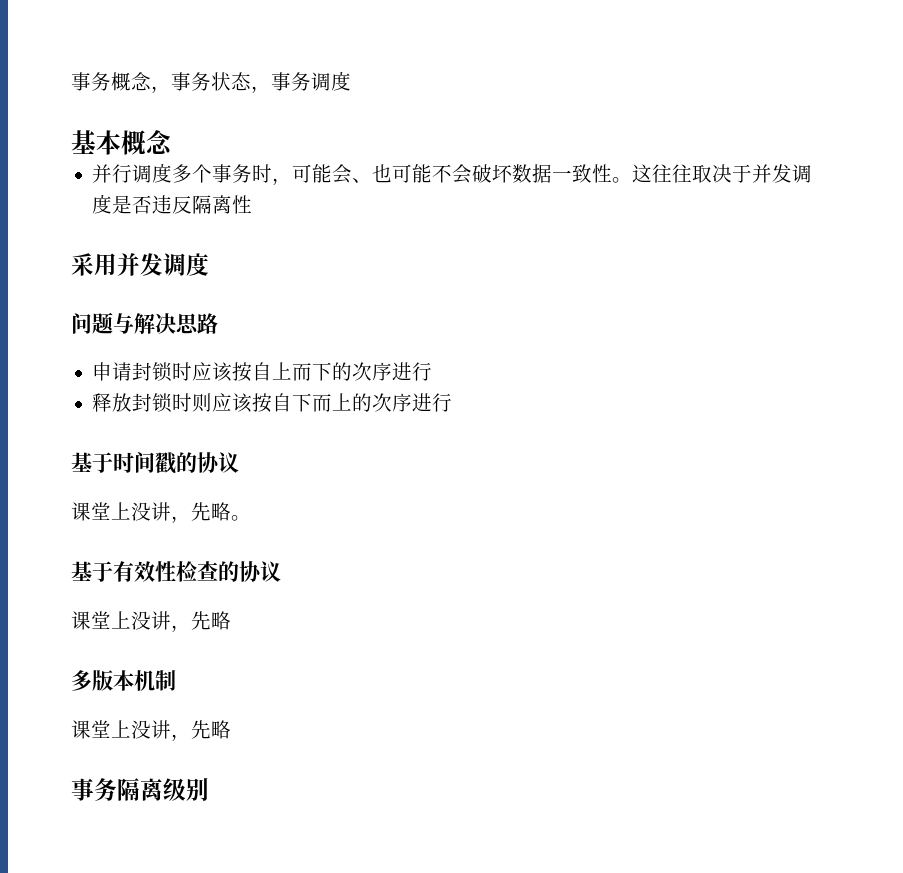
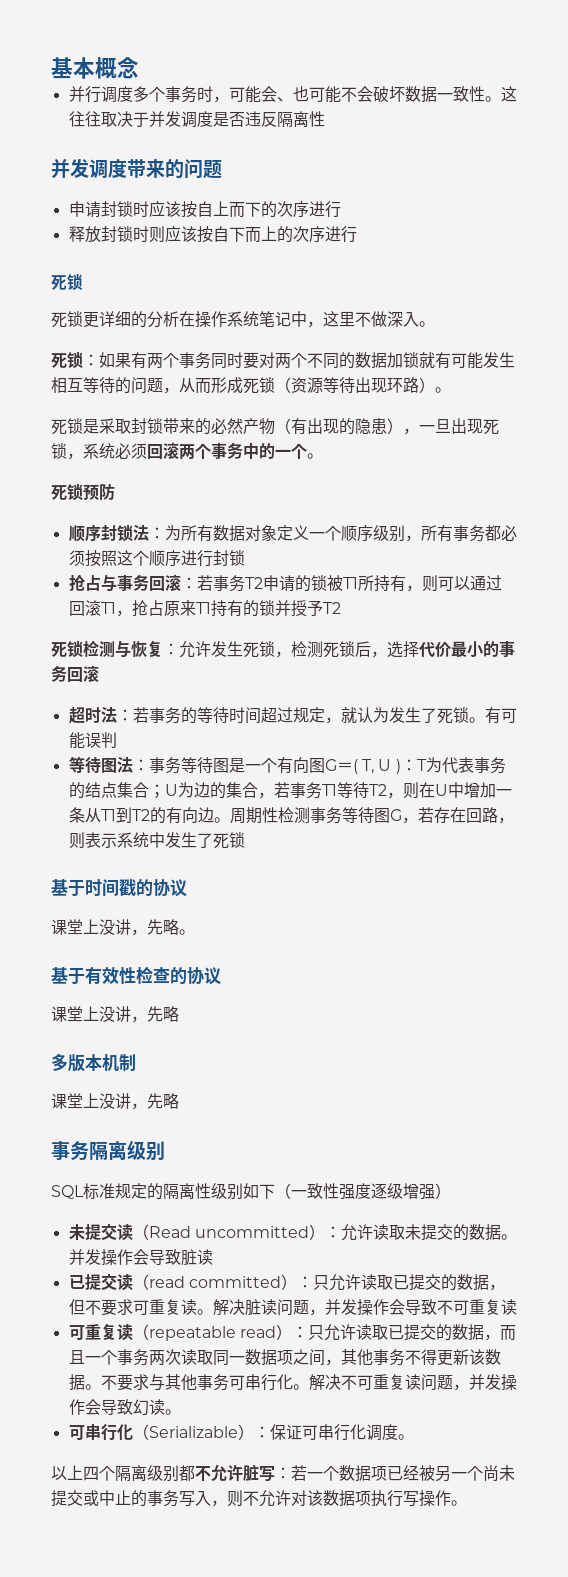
- 事务概念，事务状态，事务调度
- 采用并发调度
- 问题与解决思路
+ 并发调度带来的问题
  释放封锁时则应该按自下而上的次序进行
+ 死锁
+ 死锁更详细的分析在操作系统笔记中，这里不做深入。
+ 死锁：如果有两个事务同时要对两个不同的数据加锁就有可能发生相互等待的问题，从而形成死锁（资源等待出现环路）。
+ 死锁是采取封锁带来的必然产物（有出现的隐患），一旦出现死锁，系统必须回滚两个事务中的一个。
+ 死锁预防
+ 顺序封锁法：为所有数据对象定义一个顺序级别，所有事务都必须按照这个顺序进行封锁
+ 抢占与事务回滚：若事务T2申请的锁被T1所持有，则可以通过回滚T1，抢占原来T1持有的锁并授予T2
+ 死锁检测与恢复：允许发生死锁，检测死锁后，选择代价最小的事务回滚
+ 超时法：若事务的等待时间超过规定，就认为发生了死锁。有可能误判
+ 等待图法：事务等待图是一个有向图G＝( T, U )：T为代表事务的结点集合；U为边的集合，若事务T1等待T2，则在U中增加一条从T1到T2的有向边。周期性检测事务等待图G，若存在回路，则表示系统中发生了死锁
+ SQL标准规定的隔离性级别如下（一致性强度逐级增强）
+ 未提交读（Read uncommitted）：允许读取未提交的数据。并发操作会导致脏读
+ 已提交读（read committed）：只允许读取已提交的数据，但不要求可重复读。解决脏读问题，并发操作会导致不可重复读
+ 可重复读（repeatable read）：只允许读取已提交的数据，而且一个事务两次读取同一数据项之间，其他事务不得更新该数据。不要求与其他事务可串行化。解决不可重复读问题，并发操作会导致幻读。
+ 可串行化（Serializable）：保证可串行化调度。
+ 以上四个隔离级别都不允许脏写：若一个数据项已经被另一个尚未提交或中止的事务写入，则不允许对该数据项执行写操作。

